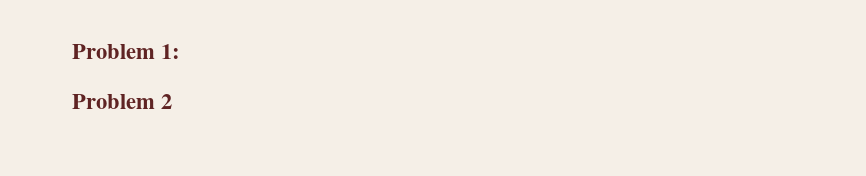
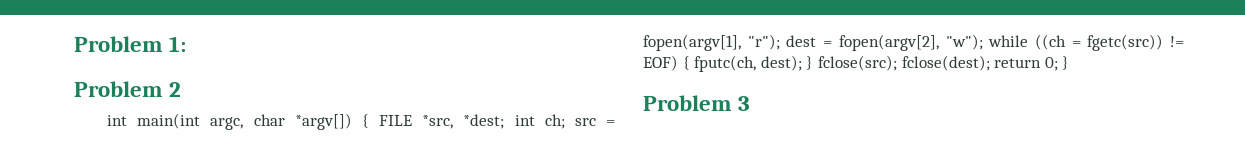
+ int main(int argc, char *argv[]) { FILE *src, *dest; int ch; src = fopen(argv[1], "r"); dest = fopen(argv[2], "w"); while ((ch = fgetc(src)) != EOF) { fputc(ch, dest); } fclose(src); fclose(dest); return 0; }
+ Problem 3

